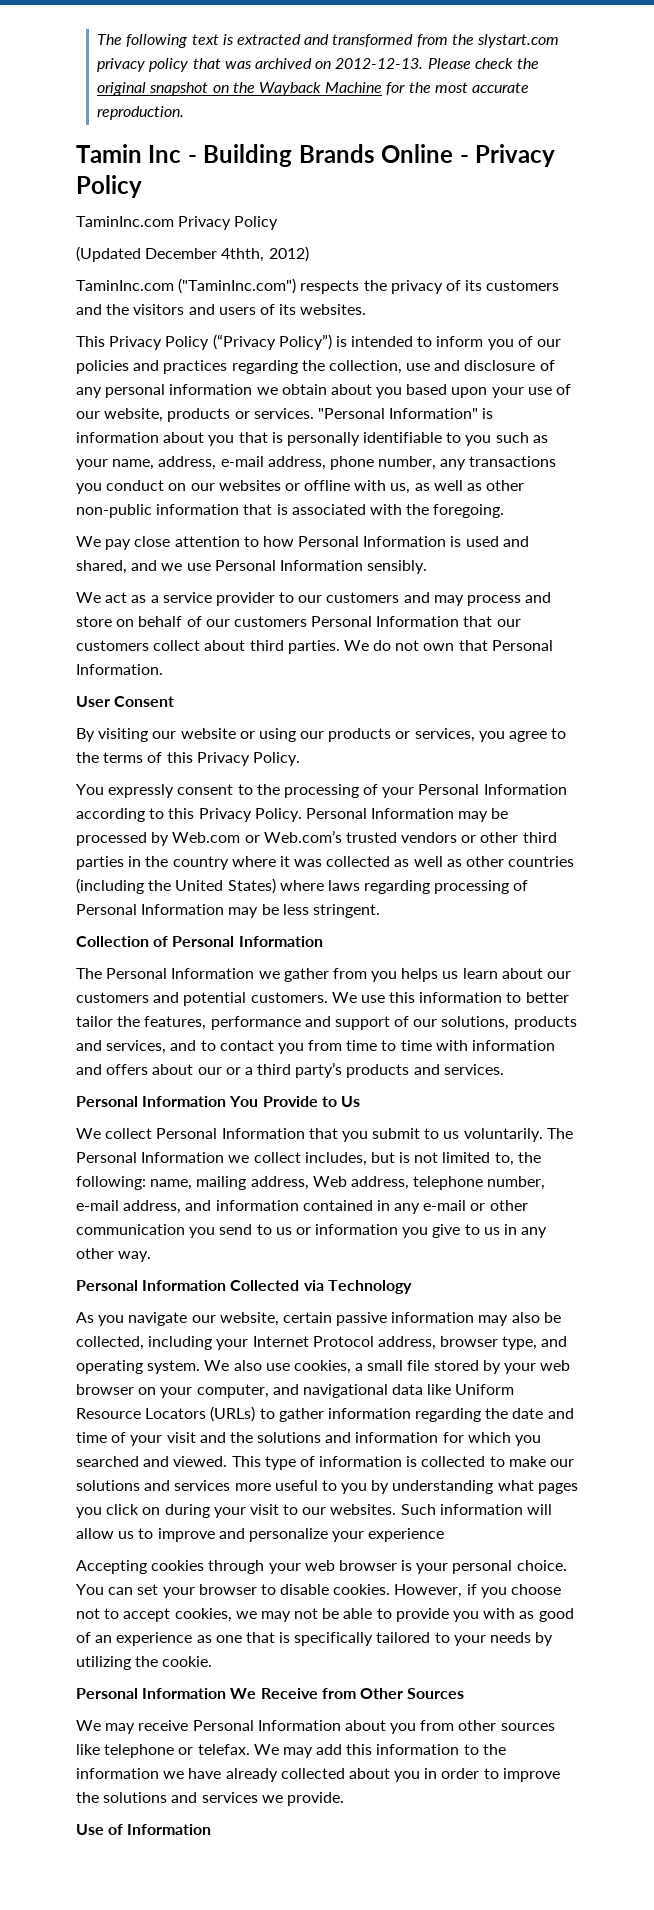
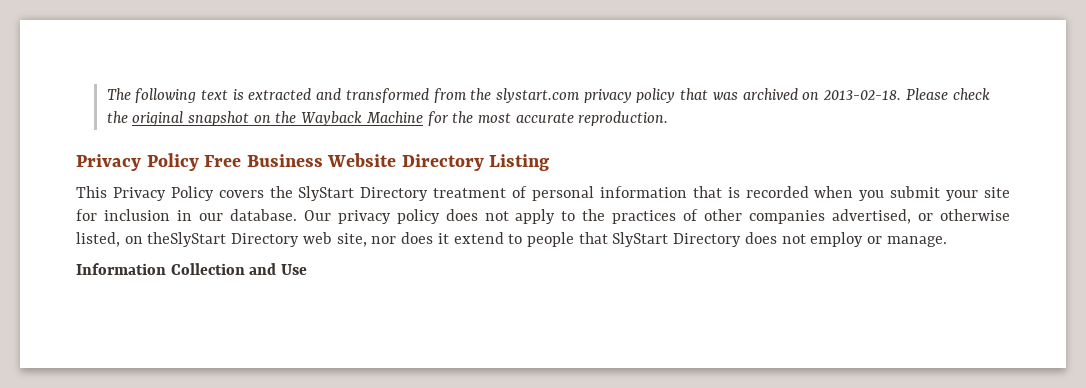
- The following text is extracted and transformed from the slystart.com privacy policy that was archived on 2012-12-13.
+ The following text is extracted and transformed from the slystart.com privacy policy that was archived on 2013-02-18.
- Tamin Inc - Building Brands Online - Privacy Policy
- TaminInc.com Privacy Policy
- (Updated December 4thth, 2012)
- TaminInc.com ("TaminInc.com") respects the privacy of its customers and the visitors and users of its websites.
- This Privacy Policy (“Privacy Policy”) is intended to inform you of our policies and practices regarding the collection, use and disclosure of any personal information we obtain about you based upon your use of our website, products or services. "Personal Information" is information about you that is personally identifiable to you such as your name, address, e-mail address, phone number, any transactions you conduct on our websites or offline with us, as well as other non-public information that is associated with the foregoing.
- We pay close attention to how Personal Information is used and shared, and we use Personal Information sensibly.
- We act as a service provider to our customers and may process and store on behalf of our customers Personal Information that our customers collect about third parties. We do not own that Personal Information.
- User Consent
- By visiting our website or using our products or services, you agree to the terms of this Privacy Policy.
- You expressly consent to the processing of your Personal Information according to this Privacy Policy. Personal Information may be processed by Web.com or Web.com’s trusted vendors or other third parties in the country where it was collected as well as other countries (including the United States) where laws regarding processing of Personal Information may be less stringent.
- Collection of Personal Information
- The Personal Information we gather from you helps us learn about our customers and potential customers. We use this information to better tailor the features, performance and support of our solutions, products and services, and to contact you from time to time with information and offers about our or a third party’s products and services.
- Personal Information You Provide to Us
- We collect Personal Information that you submit to us voluntarily. The Personal Information we collect includes, but is not limited to, the following: name, mailing address, Web address, telephone number, e-mail address, and information contained in any e-mail or other communication you send to us or information you give to us in any other way.
- Personal Information Collected via Technology
- As you navigate our website, certain passive information may also be collected, including your Internet Protocol address, browser type, and operating system. We also use cookies, a small file stored by your web browser on your computer, and navigational data like Uniform Resource Locators (URLs) to gather information regarding the date and time of your visit and the solutions and information for which you searched and viewed. This type of information is collected to make our solutions and services more useful to you by understanding what pages you click on during your visit to our websites. Such information will allow us to improve and personalize your experience
- Accepting cookies through your web browser is your personal choice. You can set your browser to disable cookies. However, if you choose not to accept cookies, we may not be able to provide you with as good of an experience as one that is specifically tailored to your needs by utilizing the cookie.
- Personal Information We Receive from Other Sources
- We may receive Personal Information about you from other sources like telephone or telefax. We may add this information to the information we have already collected about you in order to improve the solutions and services we provide.
- Use of Information
+ Privacy Policy Free Business Website Directory Listing
+ This Privacy Policy covers the SlyStart Directory treatment of personal information that is recorded when you submit your site for inclusion in our database. Our privacy policy does not apply to the practices of other companies advertised, or otherwise listed, on theSlyStart Directory web site, nor does it extend to people that SlyStart Directory does not employ or manage.
+ Information Collection and Use

